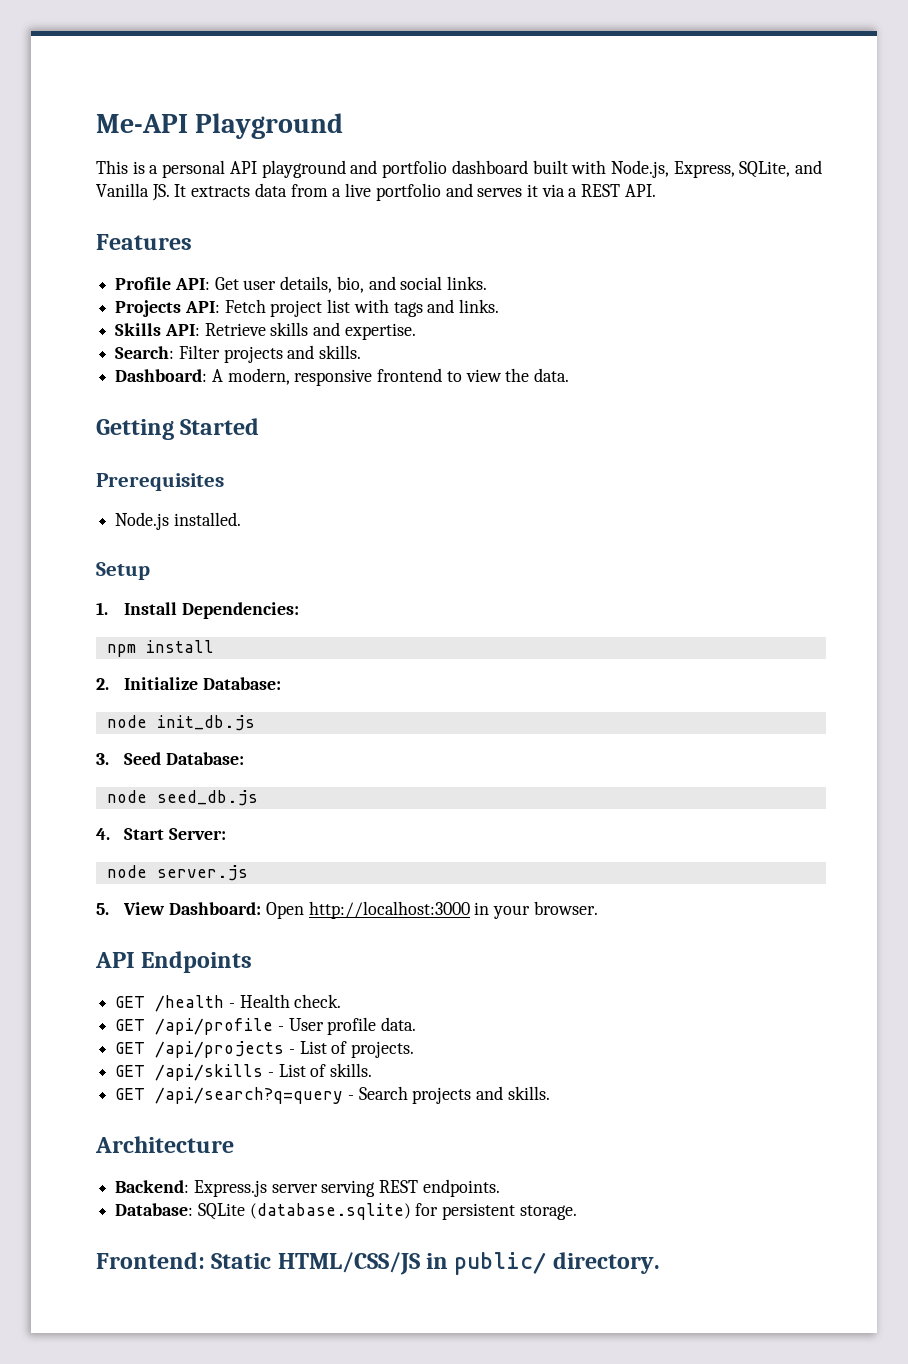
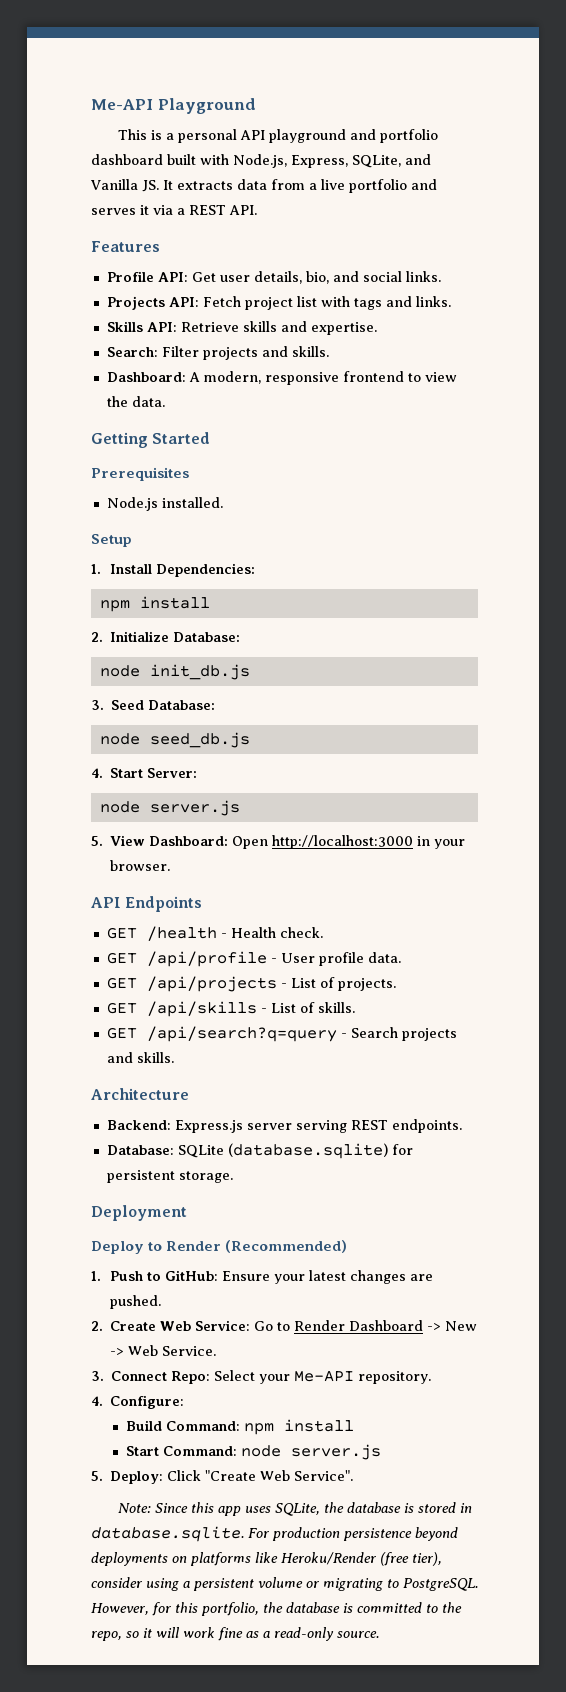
- Frontend: Static HTML/CSS/JS in public/ directory.
+ Deployment
+ Deploy to Render (Recommended)
+ 1. Push to GitHub: Ensure your latest changes are pushed.
+ 2. Create Web Service: Go to Render Dashboard -> New -> Web Service.
+ 3. Connect Repo: Select your Me-API repository.
+ 4. Configure:
+ Build Command: npm install
+ Start Command: node server.js
+ 5. Deploy: Click "Create Web Service".
+ Note: Since this app uses SQLite, the database is stored in database.sqlite. For production persistence beyond deployments on platforms like Heroku/Render (free tier), consider using a persistent volume or migrating to PostgreSQL. However, for this portfolio, the database is committed to the repo, so it will work fine as a read-only source.

